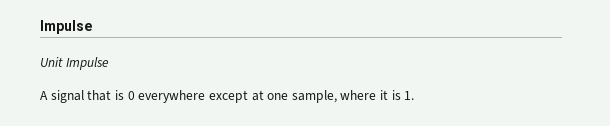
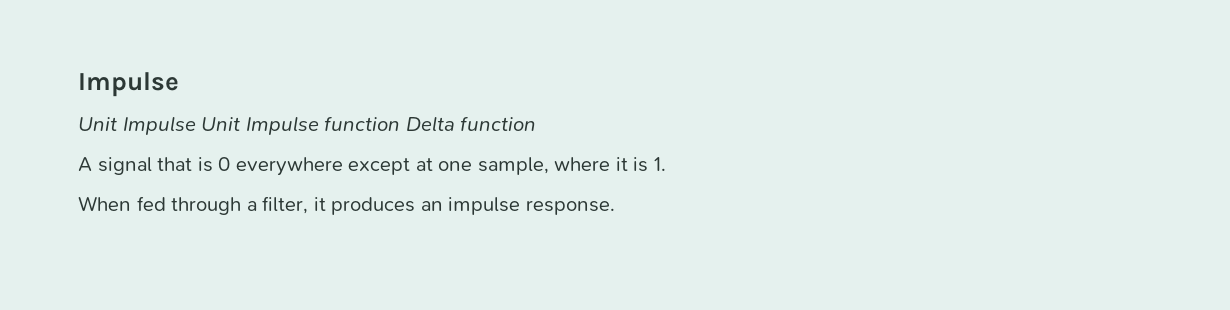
- Unit Impulse
+ Unit Impulse Unit Impulse function Delta function
+ When fed through a filter, it produces an impulse response.

